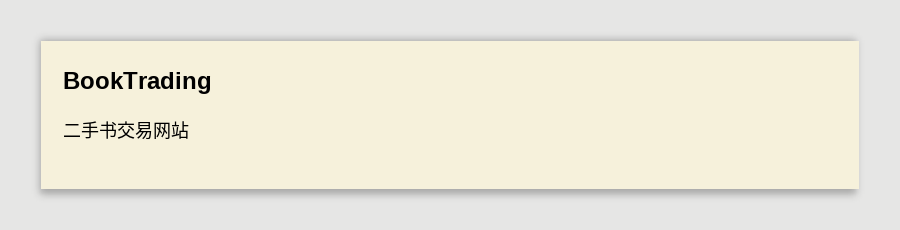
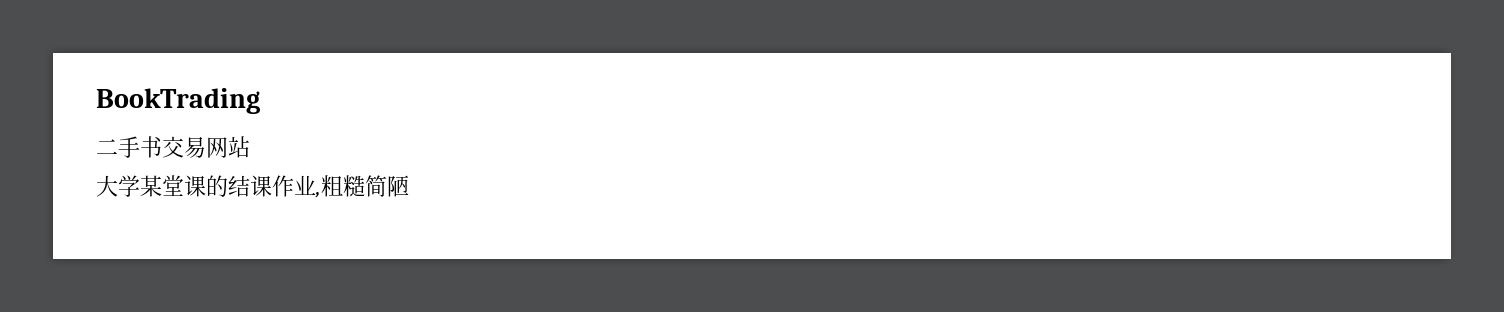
+ 大学某堂课的结课作业,粗糙简陋

